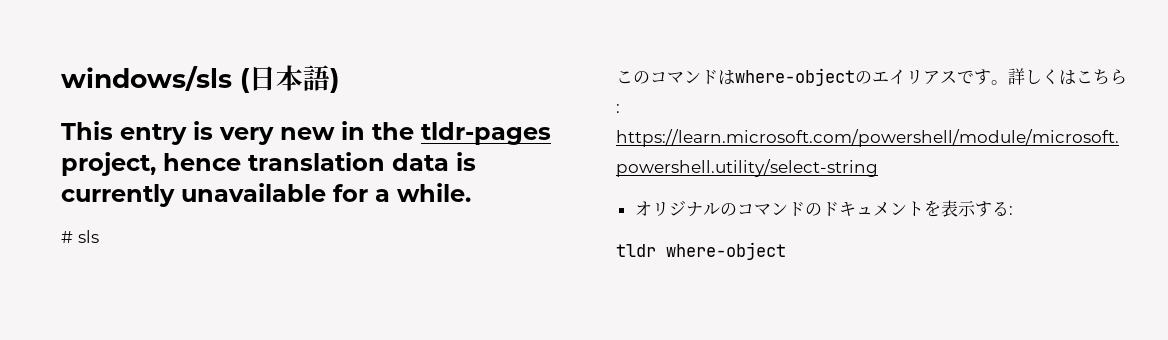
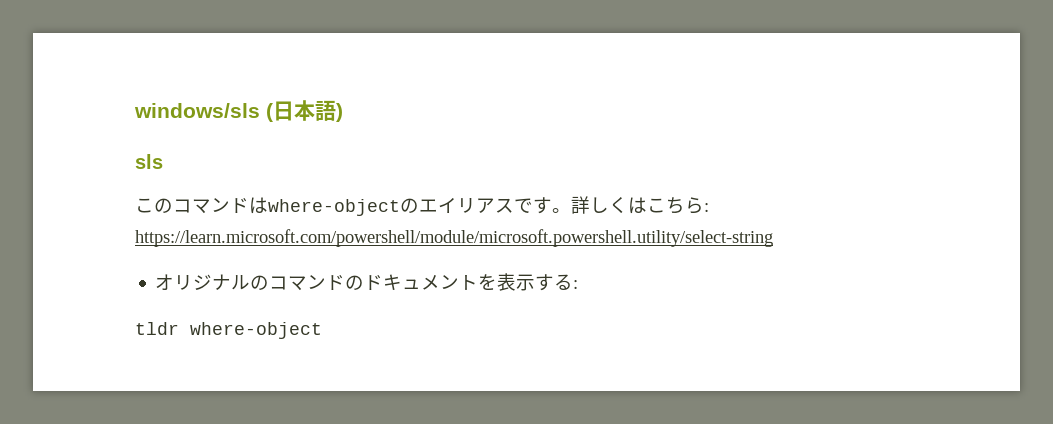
- This entry is very new in the tldr-pages project, hence translation data is currently unavailable for a while.
- # sls
+ sls

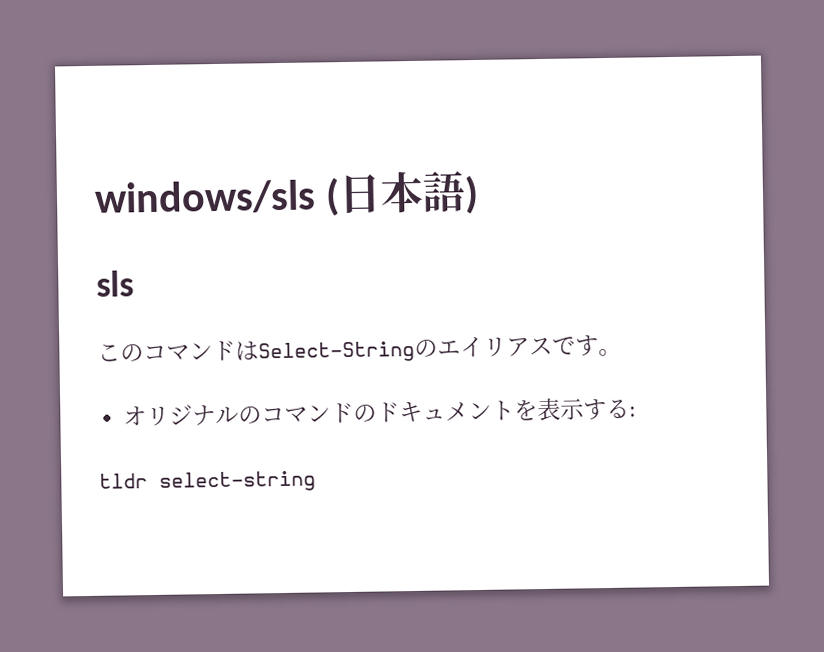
- このコマンドはwhere-objectのエイリアスです。詳しくはこちら: https://learn.microsoft.com/powershell/module/microsoft.powershell.utility/select-string
+ このコマンドはSelect-Stringのエイリアスです。
- tldr where-object
+ tldr select-string

